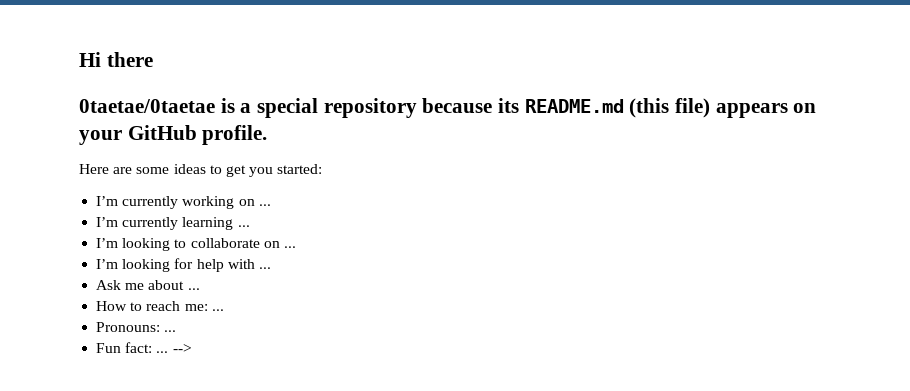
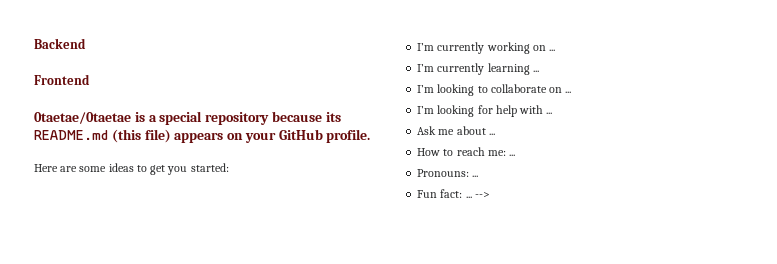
- Hi there
+ Backend
+ Frontend

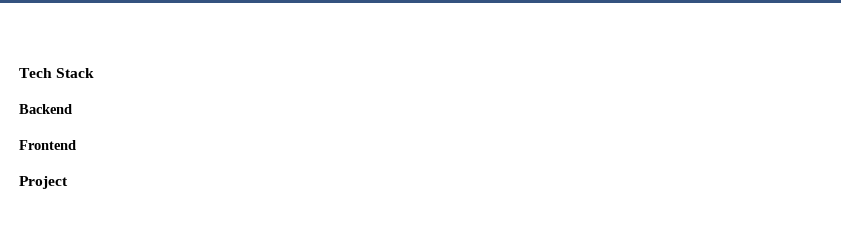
+ Tech Stack
- 0taetae/0taetae is a special repository because its README.md (this file) appears on your GitHub profile.
- Here are some ideas to get you started:
- I’m currently working on ...
- I’m currently learning ...
- I’m looking to collaborate on ...
- I’m looking for help with ...
- Ask me about ...
- How to reach me: ...
- Pronouns: ...
- Fun fact: ... -->
+ Project

